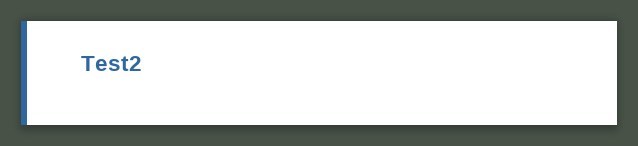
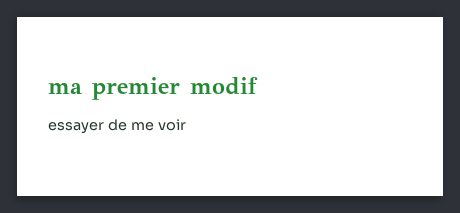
- Test2
+ ma premier modif
+ essayer de me voir

